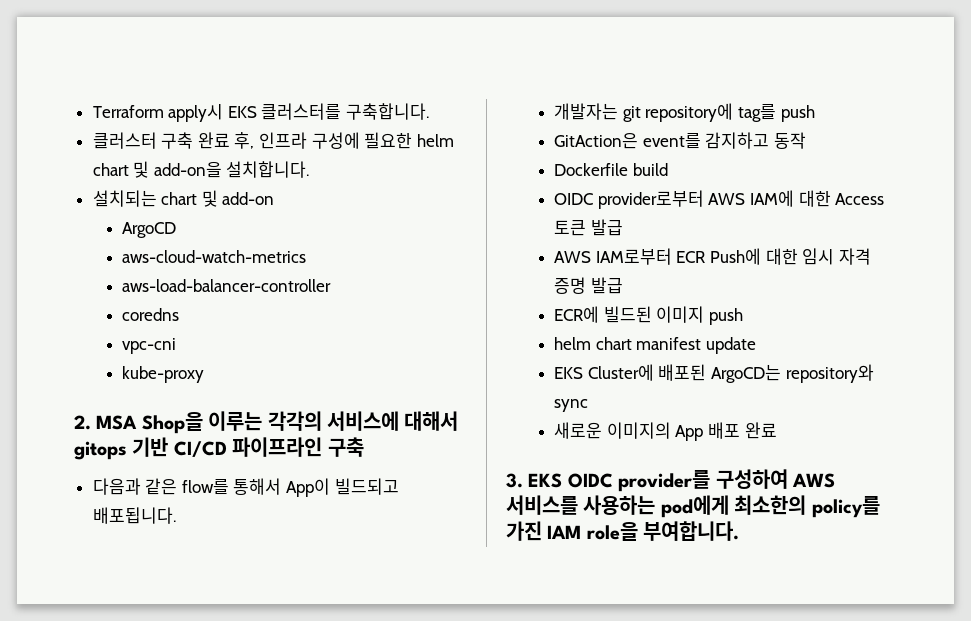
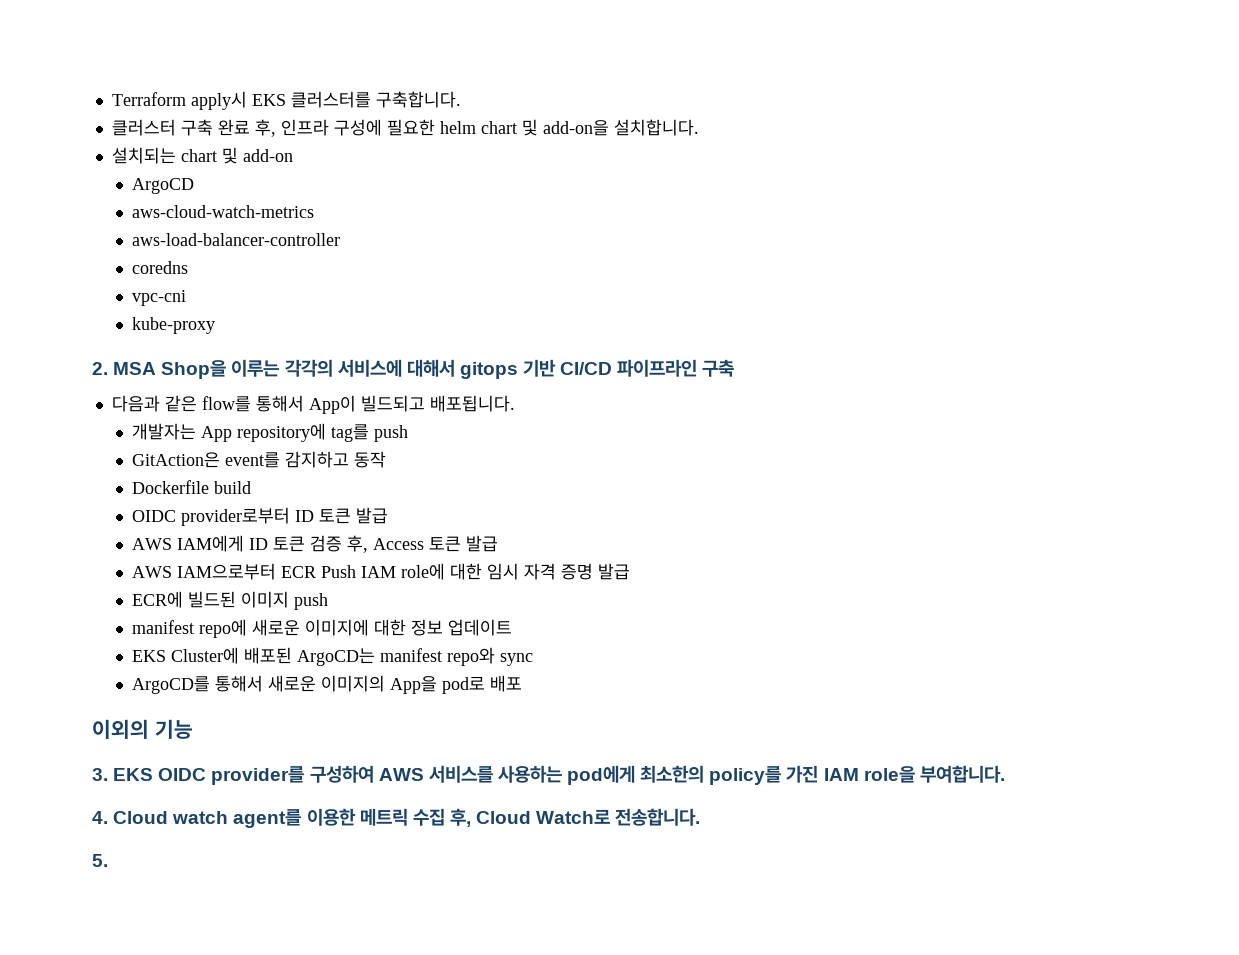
- 개발자는 git repository에 tag를 push
+ 개발자는 App repository에 tag를 push
- OIDC provider로부터 AWS IAM에 대한 Access 토큰 발급
+ OIDC provider로부터 ID 토큰 발급
+ AWS IAM에게 ID 토큰 검증 후, Access 토큰 발급
- AWS IAM로부터 ECR Push에 대한 임시 자격 증명 발급
+ AWS IAM으로부터 ECR Push IAM role에 대한 임시 자격 증명 발급
- helm chart manifest update
+ manifest repo에 새로운 이미지에 대한 정보 업데이트
- EKS Cluster에 배포된 ArgoCD는 repository와 sync
+ EKS Cluster에 배포된 ArgoCD는 manifest repo와 sync
- 새로운 이미지의 App 배포 완료
+ ArgoCD를 통해서 새로운 이미지의 App을 pod로 배포
+ 이외의 기능
+ 4. Cloud watch agent를 이용한 메트릭 수집 후, Cloud Watch로 전송합니다.
+ 5.

